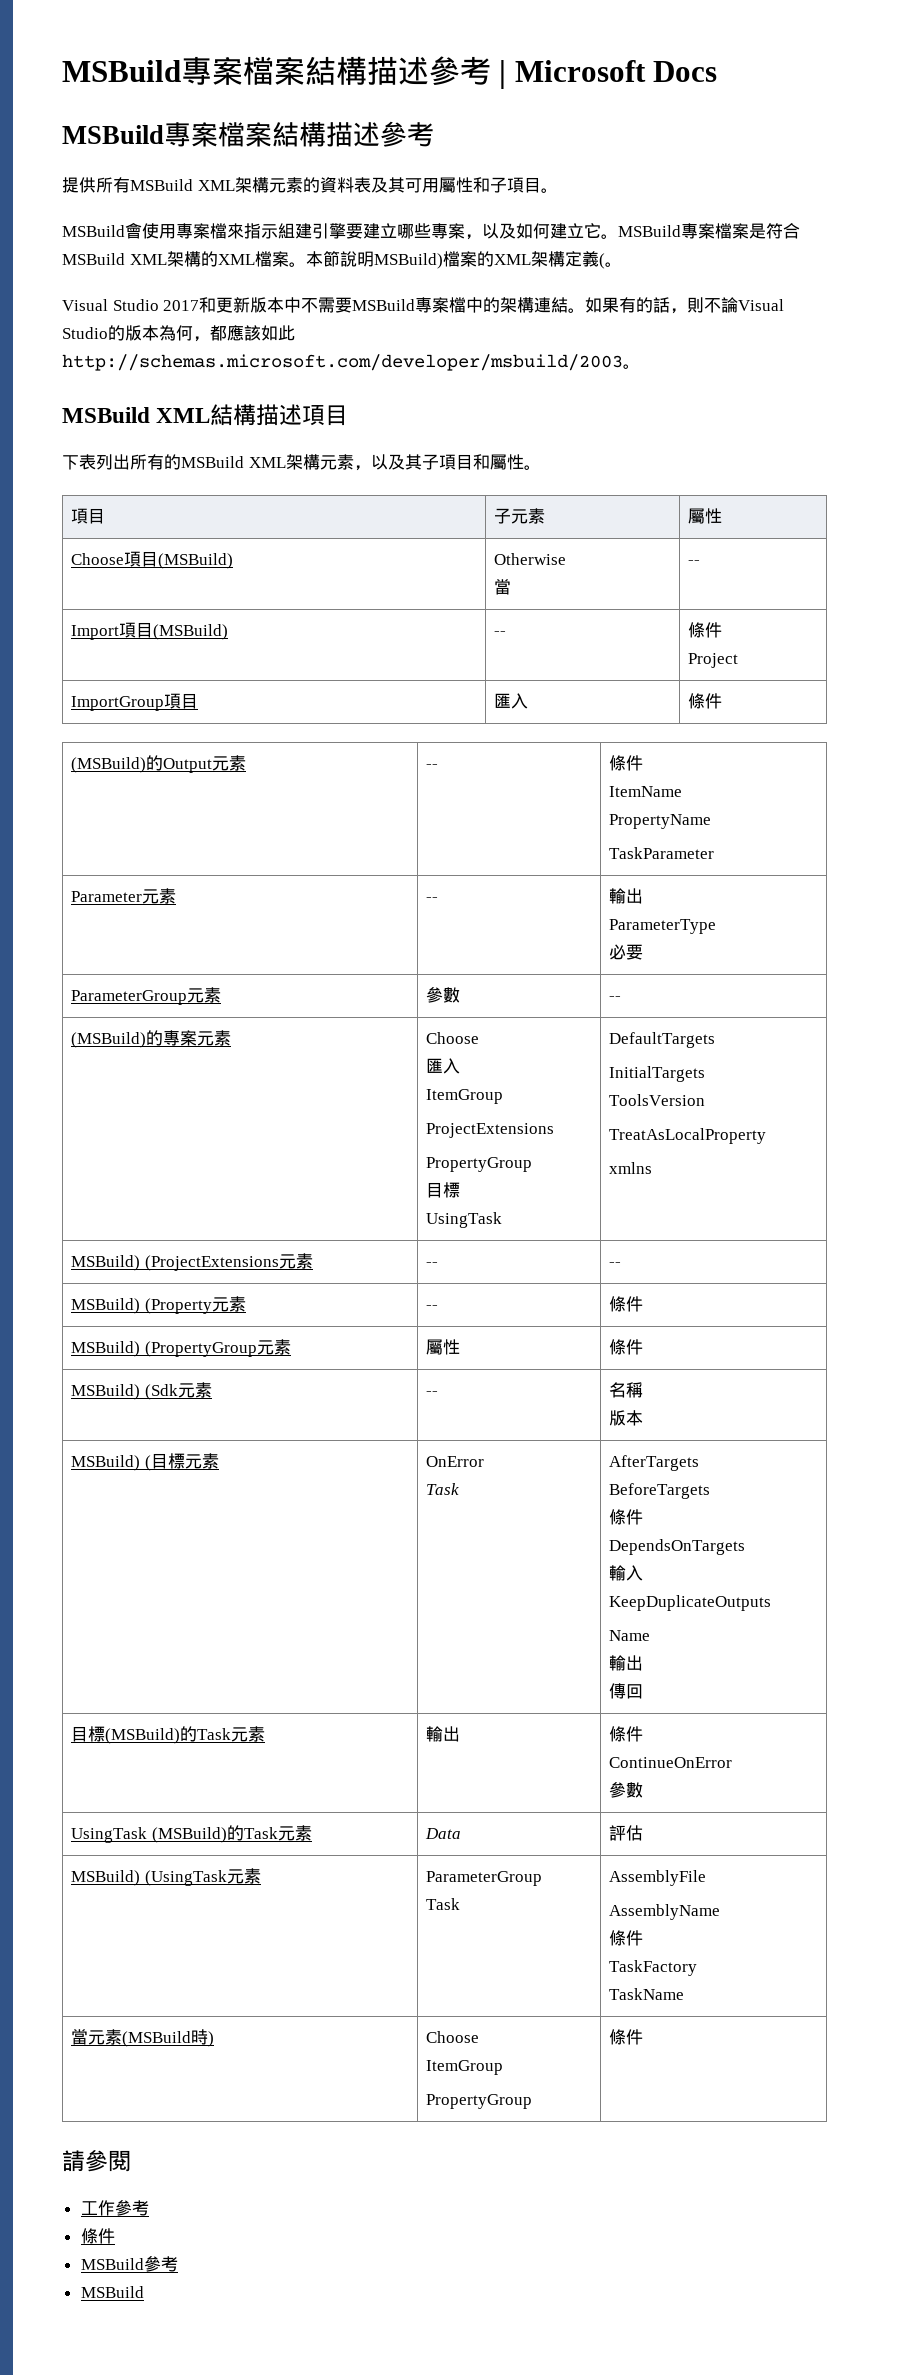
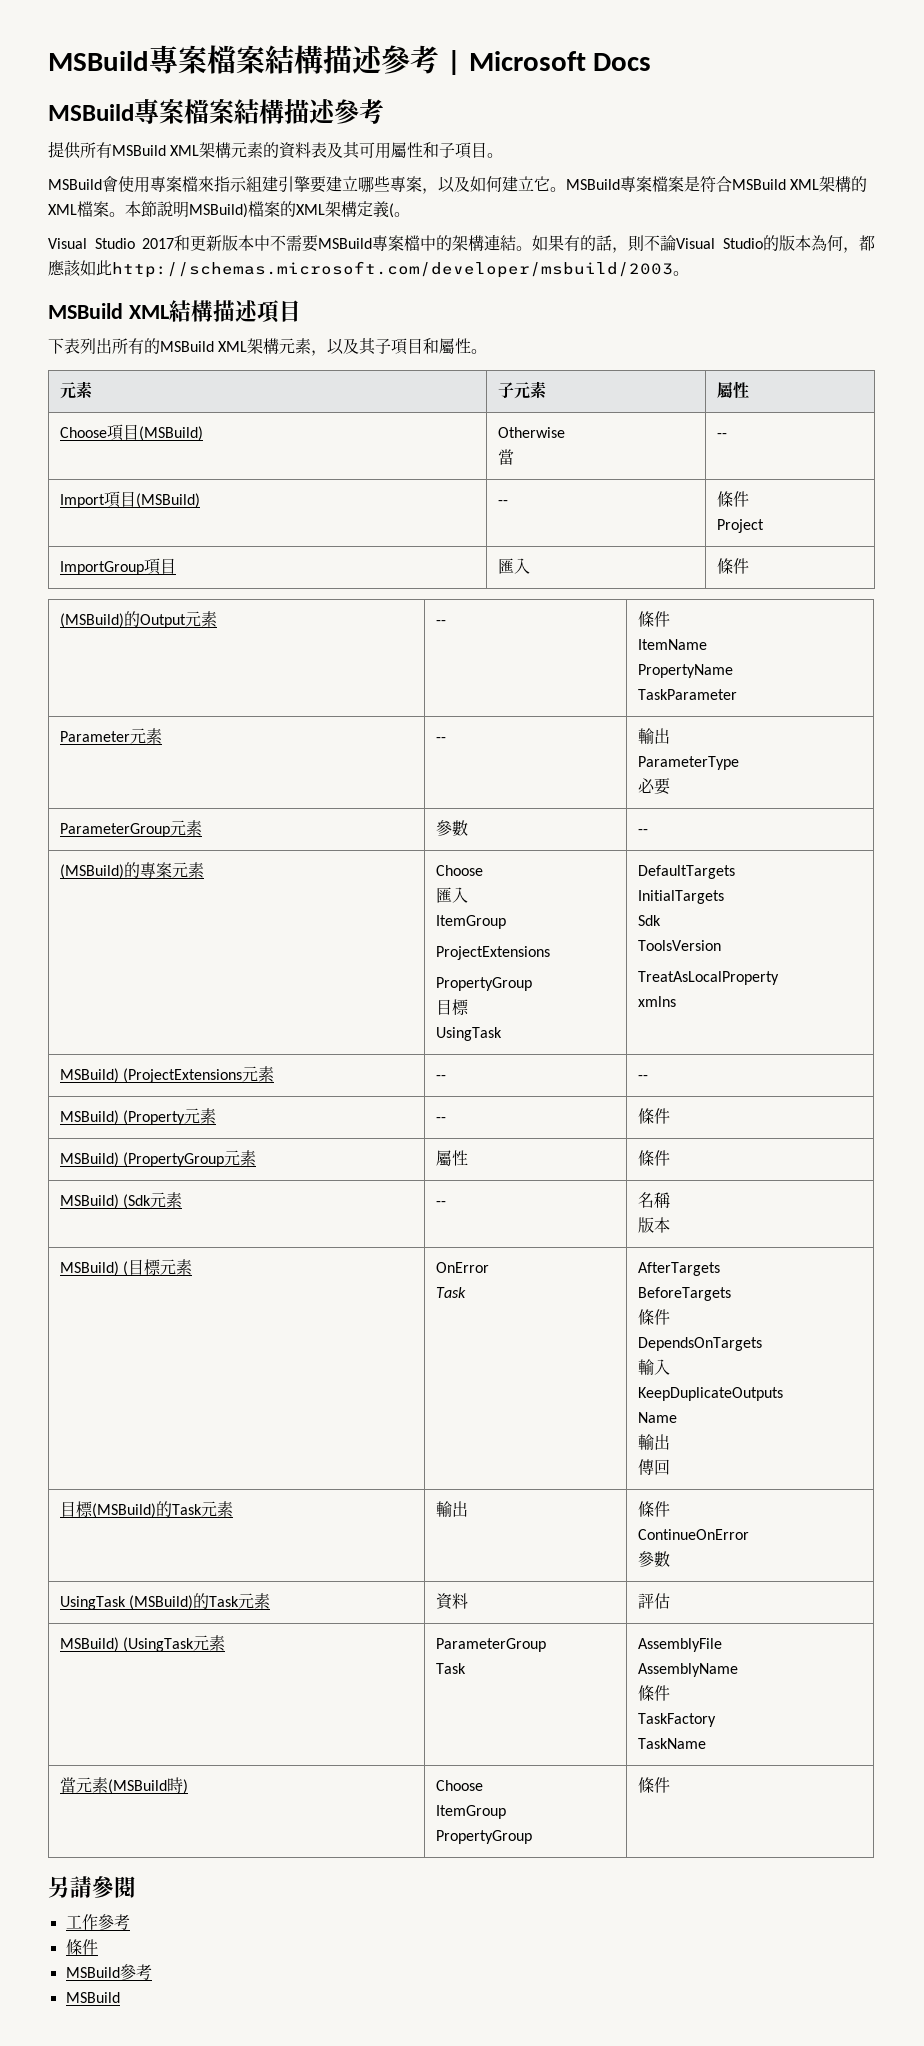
- 項目 | 子元素 | 屬性
+ 元素 | 子元素 | 屬性
  (MSBuild)的專案元素 | Choose
  匯入
  ItemGroup
  ProjectExtensions
  PropertyGroup
  目標
  UsingTask | DefaultTargets
  InitialTargets
+ Sdk
- UsingTask (MSBuild)的Task元素 | Data | 評估
+ UsingTask (MSBuild)的Task元素 | 資料 | 評估
- 請參閱
+ 另請參閱

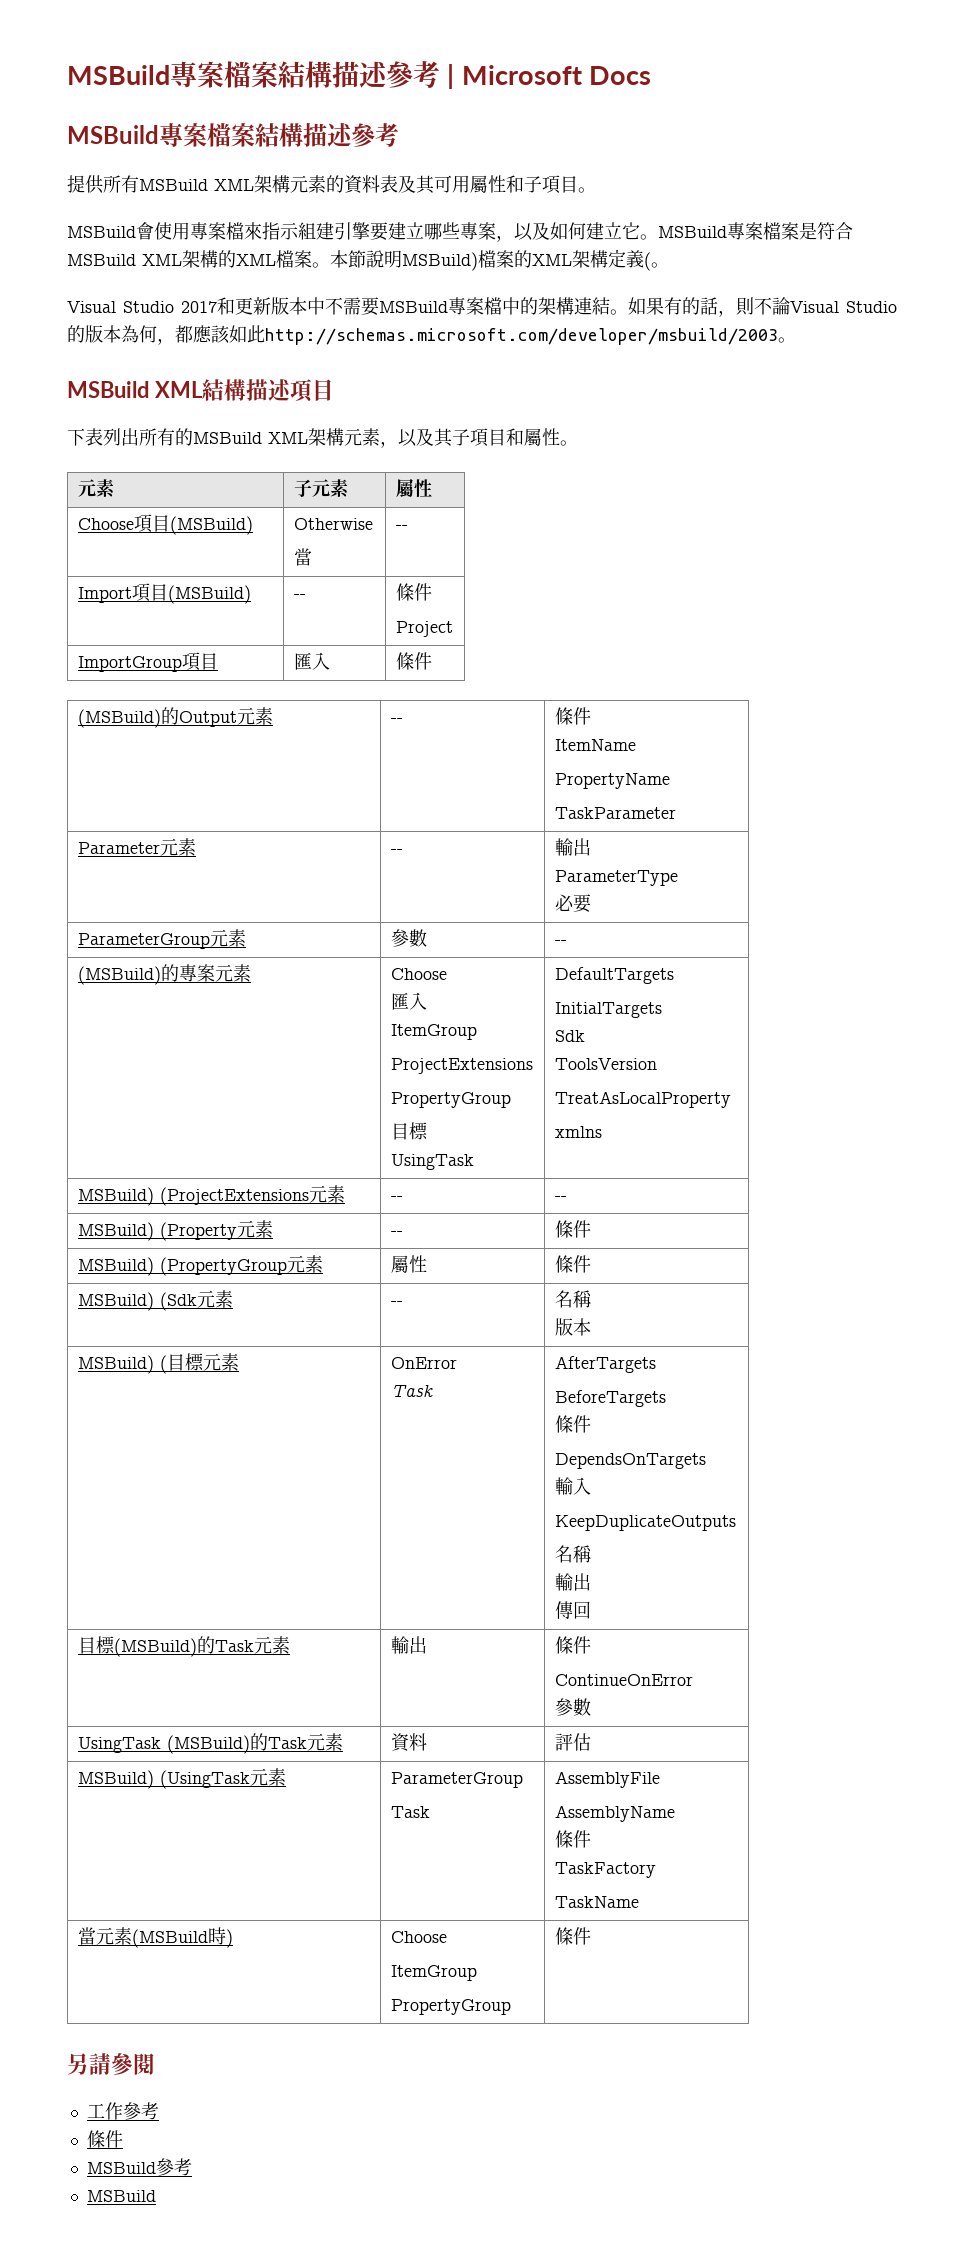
  MSBuild) (目標元素 | OnError
  Task | AfterTargets
  BeforeTargets
  條件
  DependsOnTargets
  輸入
  KeepDuplicateOutputs
- Name
+ 名稱

